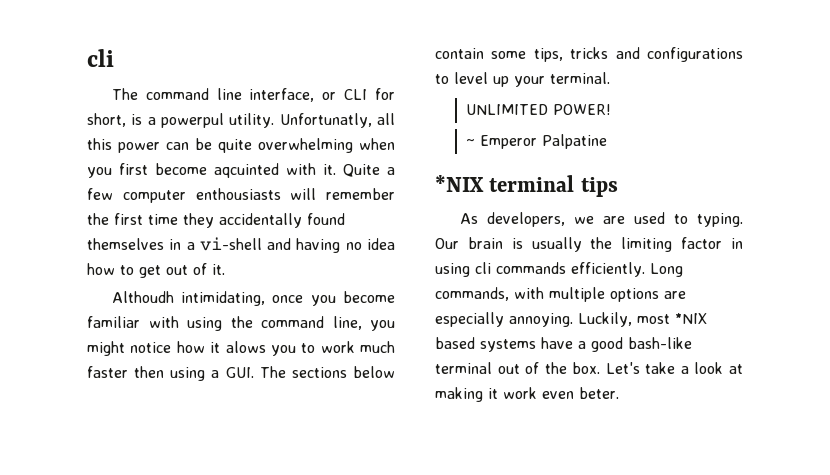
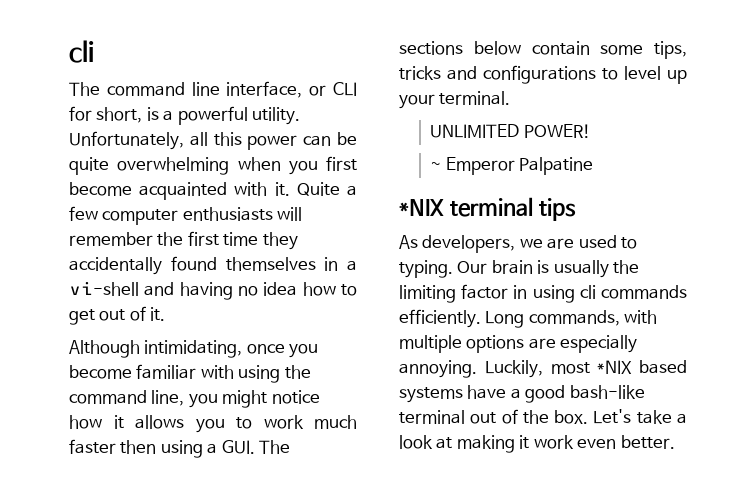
- The command line interface, or CLI for short, is a powerpul utility. Unfortunatly, all this power can be quite overwhelming when you first become aqcuinted with it.
+ The command line interface, or CLI for short, is a powerful utility. Unfortunately, all this power can be quite overwhelming when you first become acquainted with it.
- Quite a few computer enthousiasts will remember the first time they accidentally found themselves in a vi-shell and having no idea how to get out of it.
+ Quite a few computer enthusiasts will remember the first time they accidentally found themselves in a vi-shell and having no idea how to get out of it.
- Althoudh intimidating, once you become familiar with using the command line, you might notice how it alows you to work much faster then using a GUI. The sections below contain some tips, tricks and configurations to level up your terminal.
+ Although intimidating, once you become familiar with using the command line, you might notice how it allows you to work much faster then using a GUI. The sections below contain some tips, tricks and configurations to level up your terminal.
- Let's take a look at making it work even beter.
+ Let's take a look at making it work even better.

